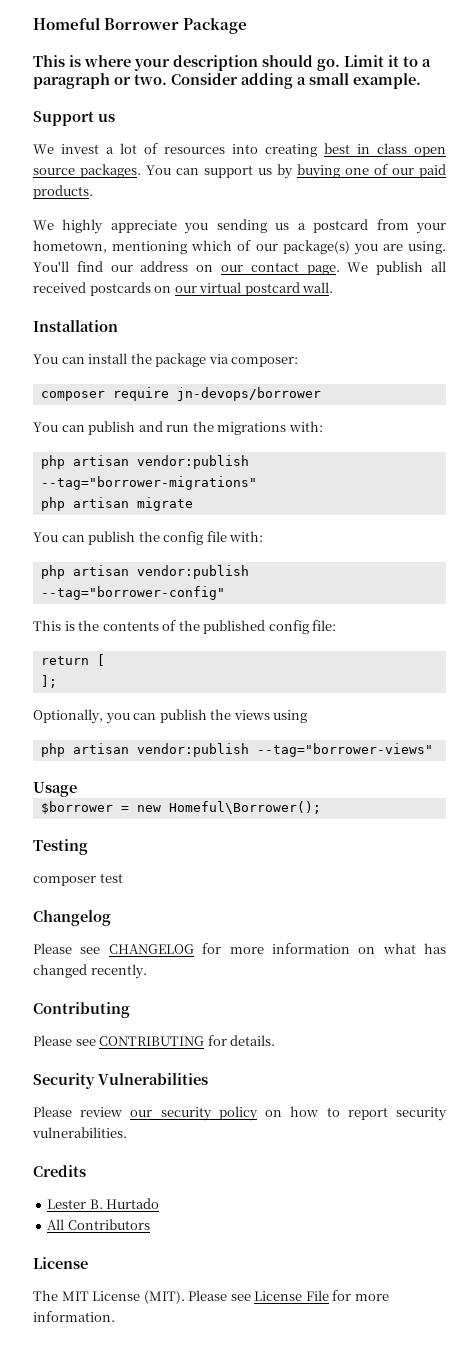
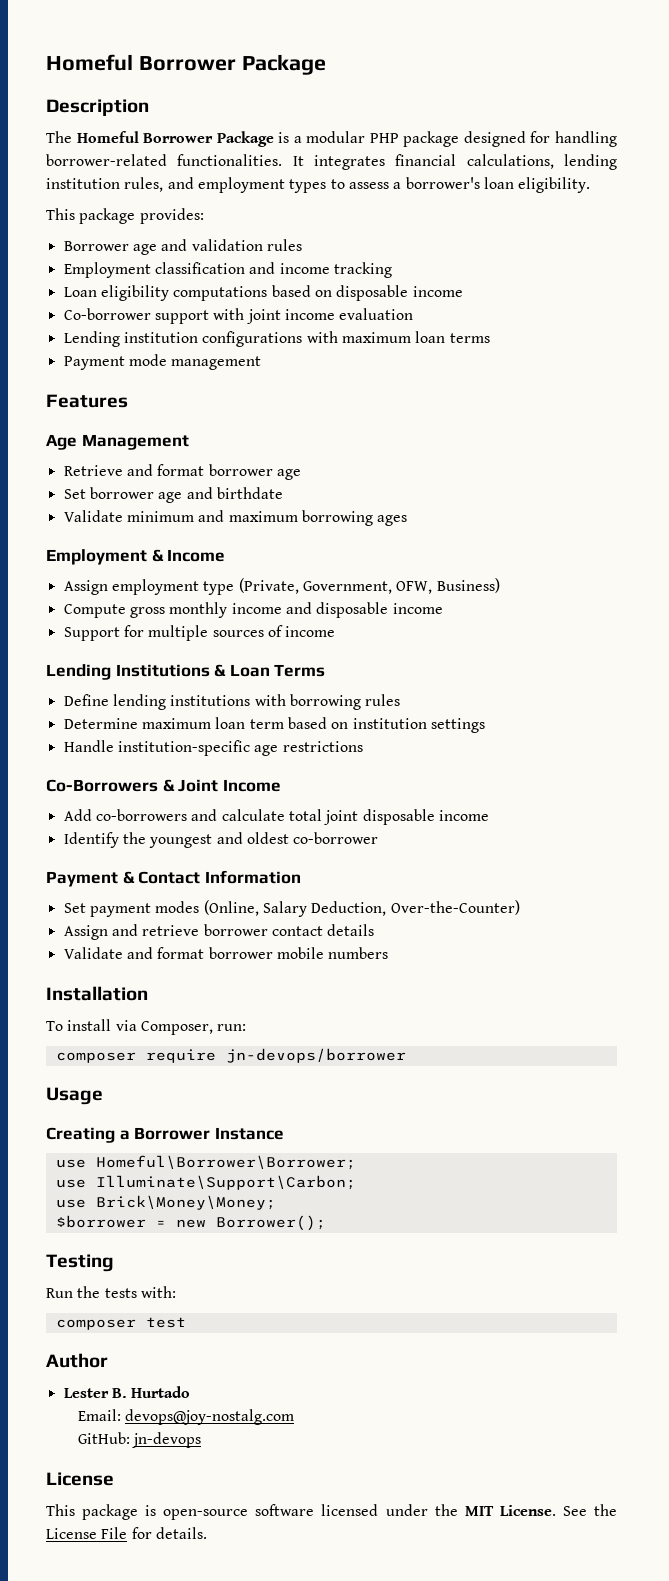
- This is where your description should go. Limit it to a paragraph or two. Consider adding a small example.
- Support us
- We invest a lot of resources into creating best in class open source packages. You can support us by buying one of our paid products.
- We highly appreciate you sending us a postcard from your hometown, mentioning which of our package(s) you are using. You'll find our address on our contact page. We publish all received postcards on our virtual postcard wall.
+ Description
+ The Homeful Borrower Package is a modular PHP package designed for handling borrower-related functionalities. It integrates financial calculations, lending institution rules, and employment types to assess a borrower's loan eligibility.
+ This package provides:
+ Borrower age and validation rules
+ Employment classification and income tracking
+ Loan eligibility computations based on disposable income
+ Co-borrower support with joint income evaluation
+ Lending institution configurations with maximum loan terms
+ Payment mode management
+ Features
+ Age Management
+ Retrieve and format borrower age
+ Set borrower age and birthdate
+ Validate minimum and maximum borrowing ages
+ Employment & Income
+ Assign employment type (Private, Government, OFW, Business)
+ Compute gross monthly income and disposable income
+ Support for multiple sources of income
+ Lending Institutions & Loan Terms
+ Define lending institutions with borrowing rules
+ Determine maximum loan term based on institution settings
+ Handle institution-specific age restrictions
+ Co-Borrowers & Joint Income
+ Add co-borrowers and calculate total joint disposable income
+ Identify the youngest and oldest co-borrower
+ Payment & Contact Information
+ Set payment modes (Online, Salary Deduction, Over-the-Counter)
+ Assign and retrieve borrower contact details
+ Validate and format borrower mobile numbers
  Installation
- You can install the package via composer:
+ To install via Composer, run:
  composer require jn-devops/borrower
- You can publish and run the migrations with:
- php artisan vendor:publish --tag="borrower-migrations"
- php artisan migrate
- You can publish the config file with:
- php artisan vendor:publish --tag="borrower-config"
- This is the contents of the published config file:
- return [
- ];
- Optionally, you can publish the views using
- php artisan vendor:publish --tag="borrower-views"
  Usage
+ Creating a Borrower Instance
+ use Homeful\Borrower\Borrower;
+ use Illuminate\Support\Carbon;
+ use Brick\Money\Money;
- $borrower = new Homeful\Borrower();
+ $borrower = new Borrower();
+ Run the tests with:
  composer test
- Changelog
- Please see CHANGELOG for more information on what has changed recently.
- Contributing
- Please see CONTRIBUTING for details.
- Security Vulnerabilities
- Please review our security policy on how to report security vulnerabilities.
- Credits
+ Author
  Lester B. Hurtado
- All Contributors
+ Email: devops@joy-nostalg.com
+ GitHub: jn-devops
  License
- The MIT License (MIT). Please see License File for more information.
+ This package is open-source software licensed under the MIT License. See the License File for details.

